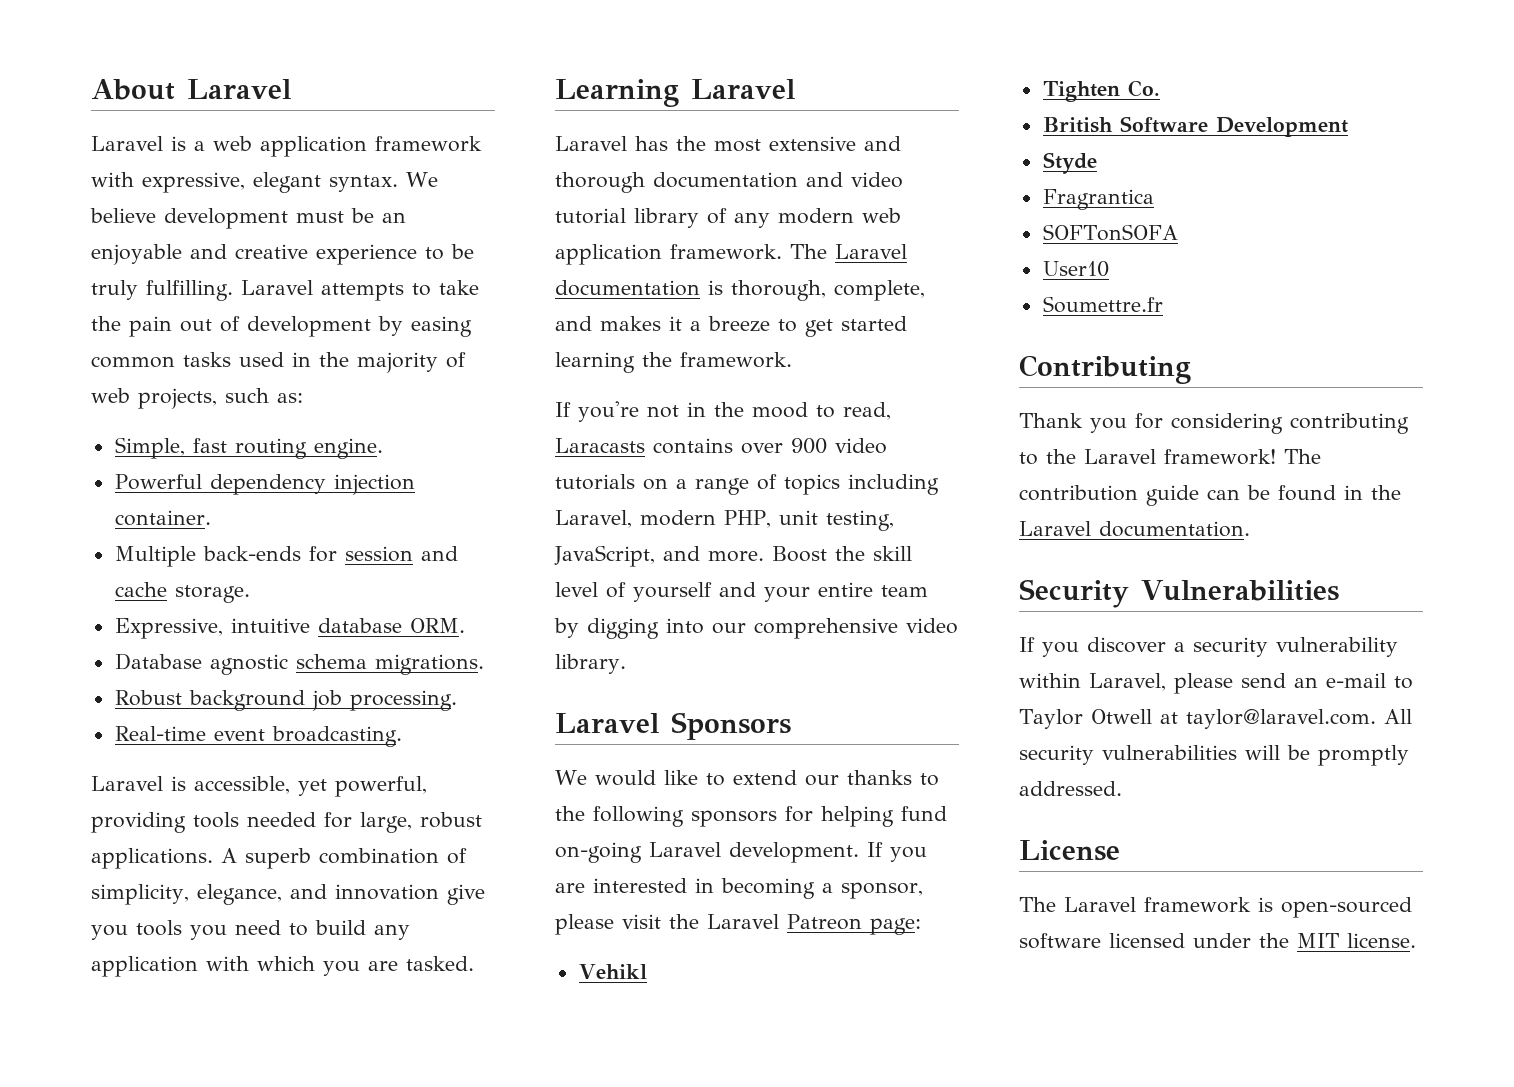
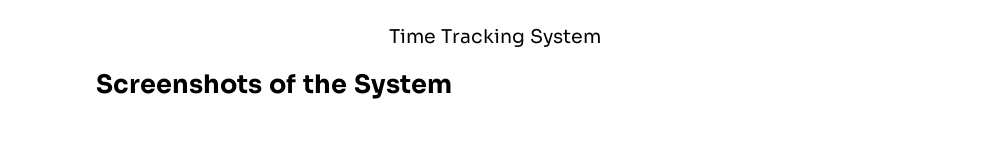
- About Laravel
- Laravel is a web application framework with expressive, elegant syntax. We believe development must be an enjoyable and creative experience to be truly fulfilling. Laravel attempts to take the pain out of development by easing common tasks used in the majority of web projects, such as:
- Simple, fast routing engine.
- Powerful dependency injection container.
- Multiple back-ends for session and cache storage.
- Expressive, intuitive database ORM.
- Database agnostic schema migrations.
- Robust background job processing.
- Real-time event broadcasting.
- Laravel is accessible, yet powerful, providing tools needed for large, robust applications. A superb combination of simplicity, elegance, and innovation give you tools you need to build any application with which you are tasked.
- Learning Laravel
- Laravel has the most extensive and thorough documentation and video tutorial library of any modern web application framework. The Laravel documentation is thorough, complete, and makes it a breeze to get started learning the framework.
- If you're not in the mood to read, Laracasts contains over 900 video tutorials on a range of topics including Laravel, modern PHP, unit testing, JavaScript, and more. Boost the skill level of yourself and your entire team by digging into our comprehensive video library.
- Laravel Sponsors
- We would like to extend our thanks to the following sponsors for helping fund on-going Laravel development. If you are interested in becoming a sponsor, please visit the Laravel Patreon page:
- Vehikl
- Tighten Co.
- British Software Development
- Styde
- Fragrantica
- SOFTonSOFA
- User10
- Soumettre.fr
- Contributing
- Thank you for considering contributing to the Laravel framework! The contribution guide can be found in the Laravel documentation.
- Security Vulnerabilities
- If you discover a security vulnerability within Laravel, please send an e-mail to Taylor Otwell at taylor@laravel.com. All security vulnerabilities will be promptly addressed.
- License
- The Laravel framework is open-sourced software licensed under the MIT license.
+ Time Tracking System
+ Screenshots of the System

